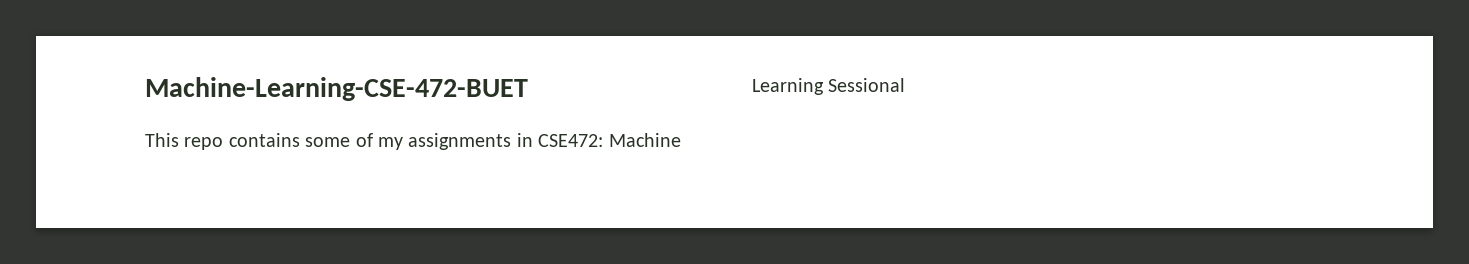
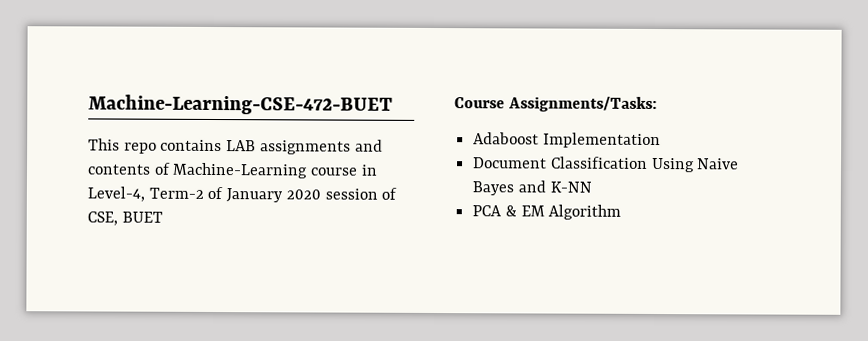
- This repo contains some of my assignments in CSE472: Machine Learning Sessional
+ This repo contains LAB assignments and contents of Machine-Learning course in Level-4, Term-2 of January 2020 session of CSE, BUET
+ Course Assignments/Tasks:
+ Adaboost Implementation
+ Document Classification Using Naive Bayes and K-NN
+ PCA & EM Algorithm

